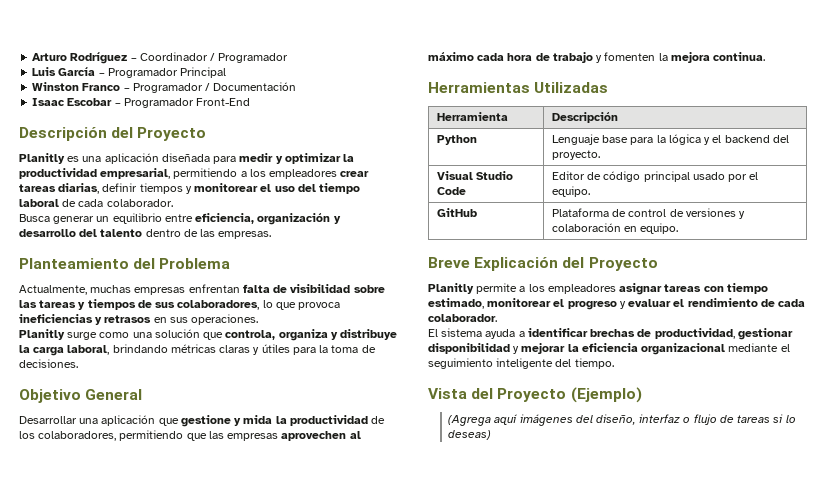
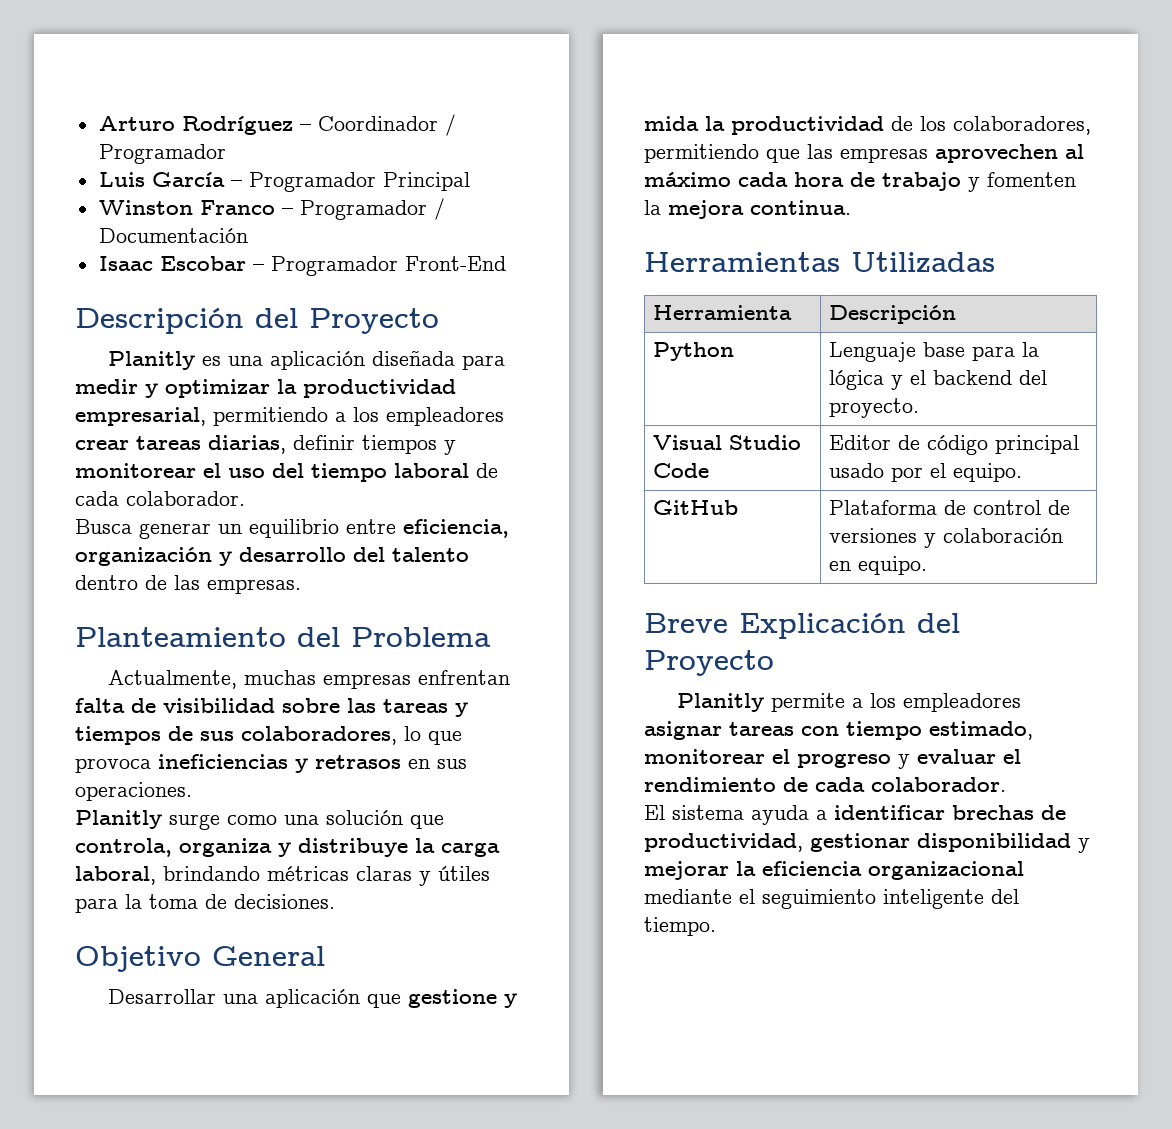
- Vista del Proyecto (Ejemplo)
- (Agrega aquí imágenes del diseño, interfaz o flujo de tareas si lo deseas)

